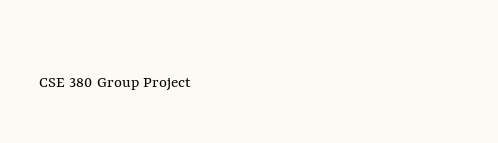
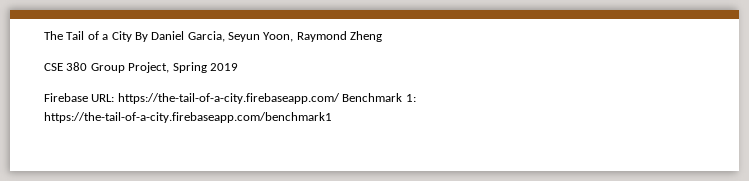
- CSE 380 Group Project
+ The Tail of a City By Daniel Garcia, Seyun Yoon, Raymond Zheng
+ CSE 380 Group Project, Spring 2019
+ Firebase URL: https://the-tail-of-a-city.firebaseapp.com/ Benchmark 1: https://the-tail-of-a-city.firebaseapp.com/benchmark1

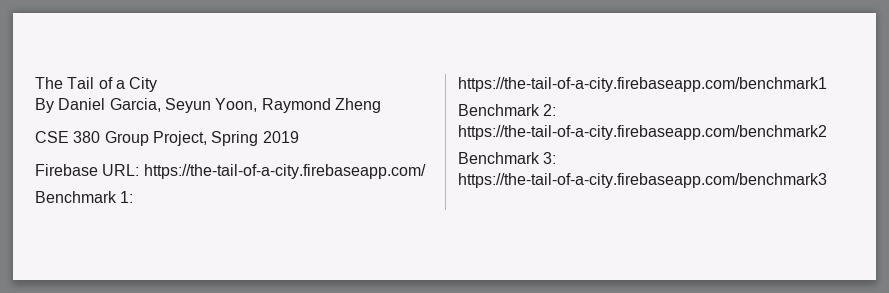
- The Tail of a City By Daniel Garcia, Seyun Yoon, Raymond Zheng
+ The Tail of a City
+ By Daniel Garcia, Seyun Yoon, Raymond Zheng
- Firebase URL: https://the-tail-of-a-city.firebaseapp.com/ Benchmark 1: https://the-tail-of-a-city.firebaseapp.com/benchmark1
+ Firebase URL: https://the-tail-of-a-city.firebaseapp.com/
+ Benchmark 1: https://the-tail-of-a-city.firebaseapp.com/benchmark1
+ Benchmark 2: https://the-tail-of-a-city.firebaseapp.com/benchmark2
+ Benchmark 3: https://the-tail-of-a-city.firebaseapp.com/benchmark3

